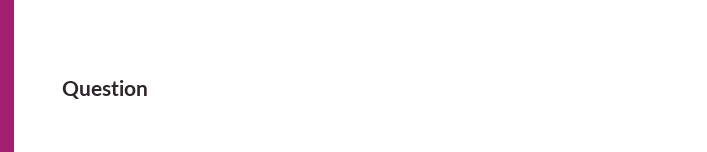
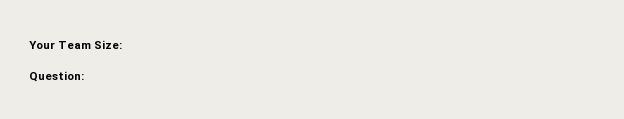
- Question
+ Your Team Size:
+ Question:

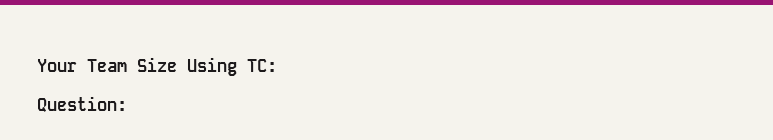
- Your Team Size:
+ Your Team Size Using TC:

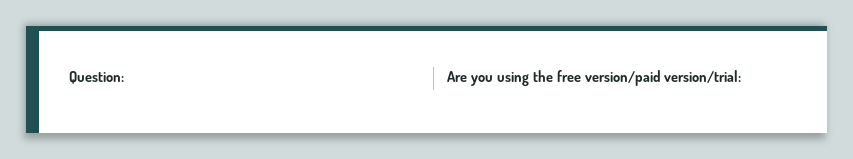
- Your Team Size Using TC:
  Question:
+ Are you using the free version/paid version/trial:

